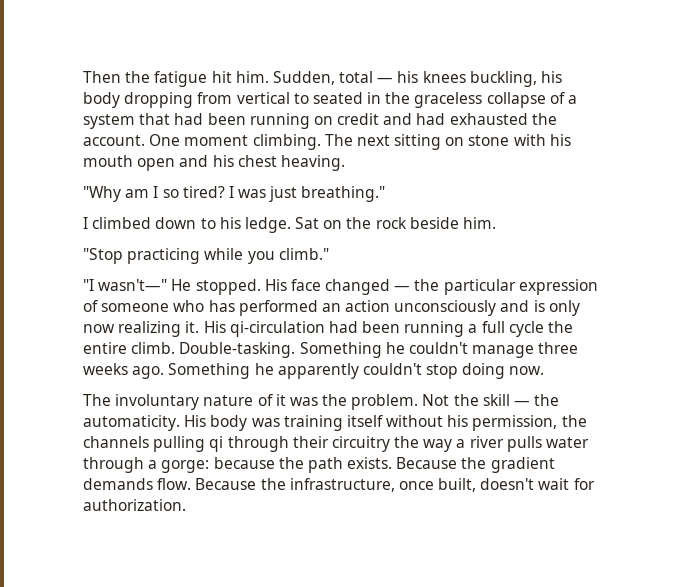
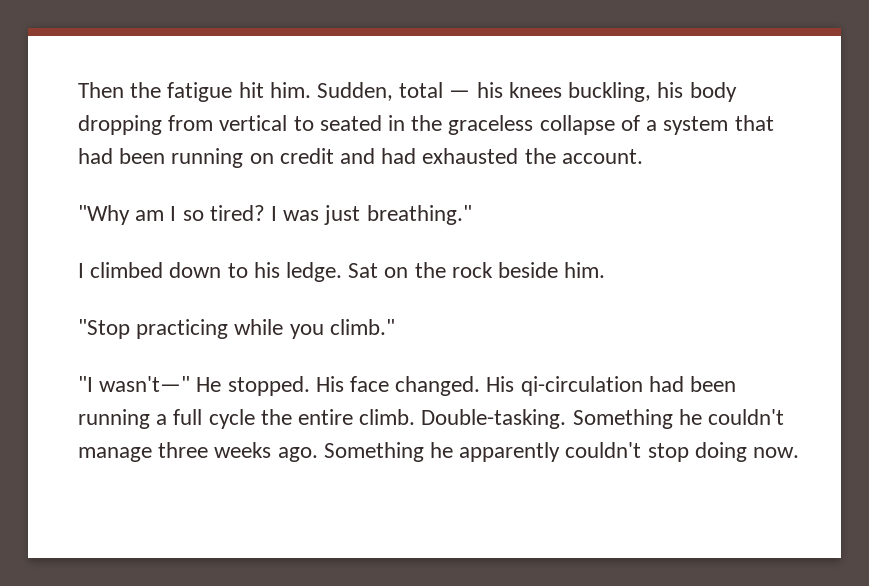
- One moment climbing. The next sitting on stone with his mouth open and his chest heaving.
- His face changed — the particular expression of someone who has performed an action unconsciously and is only now realizing it.
+ His face changed.
- The involuntary nature of it was the problem. Not the skill — the automaticity. His body was training itself without his permission, the channels pulling qi through their circuitry the way a river pulls water through a gorge: because the path exists. Because the gradient demands flow. Because the infrastructure, once built, doesn't wait for authorization.

